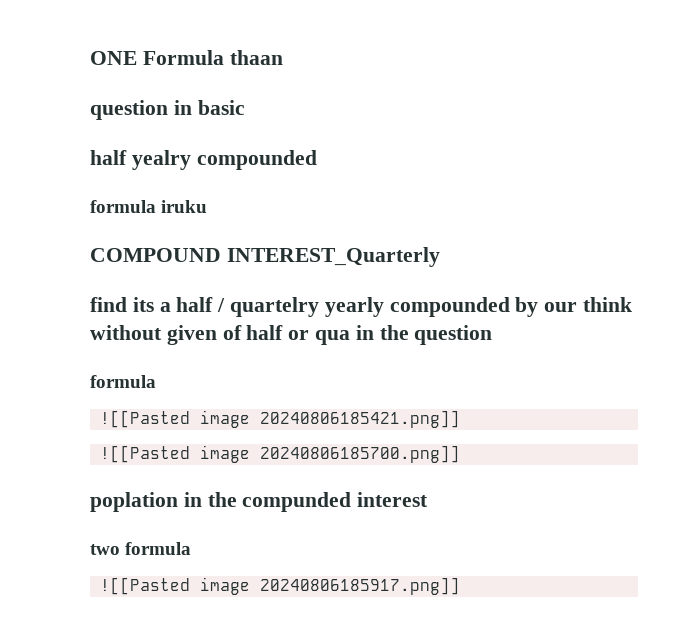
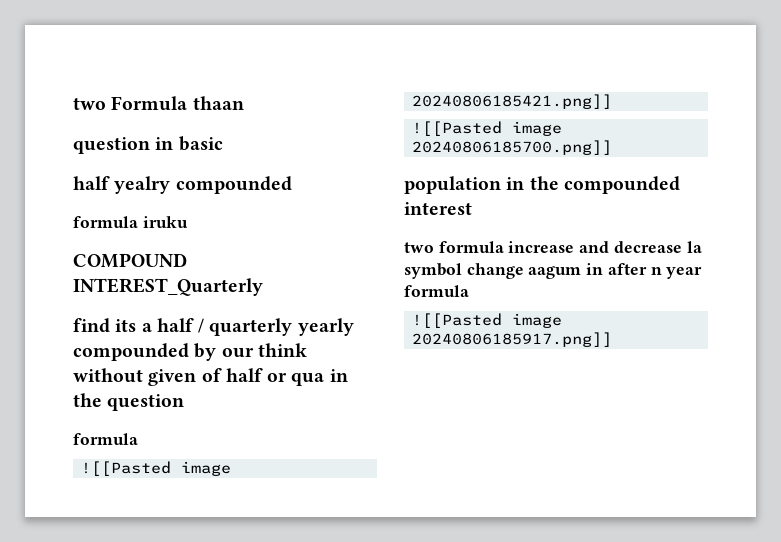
- ONE Formula thaan
+ two Formula thaan
- find its a half / quartelry yearly compounded by our think without given of half or qua in the question
+ find its a half / quarterly yearly compounded by our think without given of half or qua in the question
- poplation in the compunded interest
+ population in the compounded interest
- two formula
+ two formula increase and decrease la symbol change aagum in after n year formula

